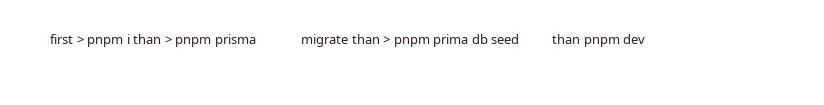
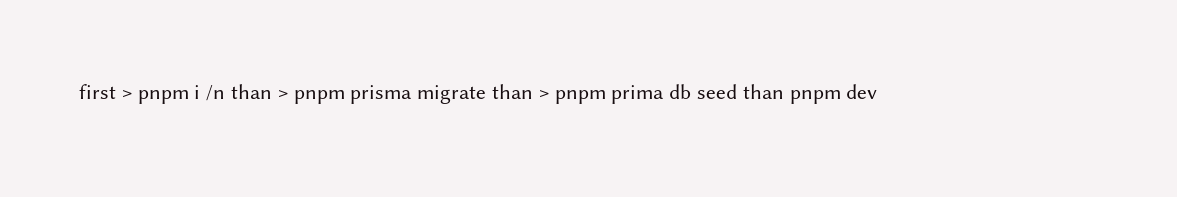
- first > pnpm i than > pnpm prisma migrate than > pnpm prima db seed than pnpm dev
+ first > pnpm i /n than > pnpm prisma migrate than > pnpm prima db seed than pnpm dev

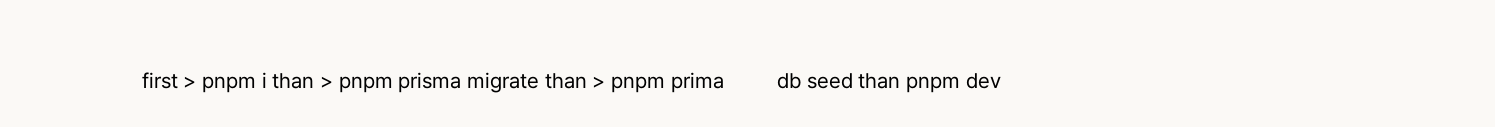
- first > pnpm i /n than > pnpm prisma migrate than > pnpm prima db seed than pnpm dev
+ first > pnpm i than > pnpm prisma migrate than > pnpm prima db seed than pnpm dev

